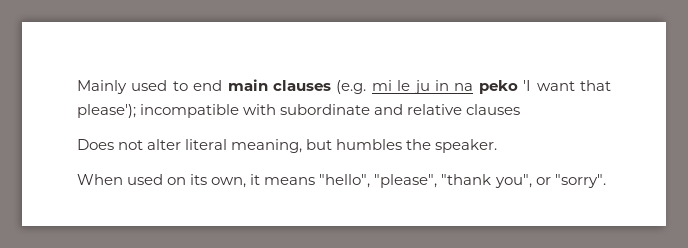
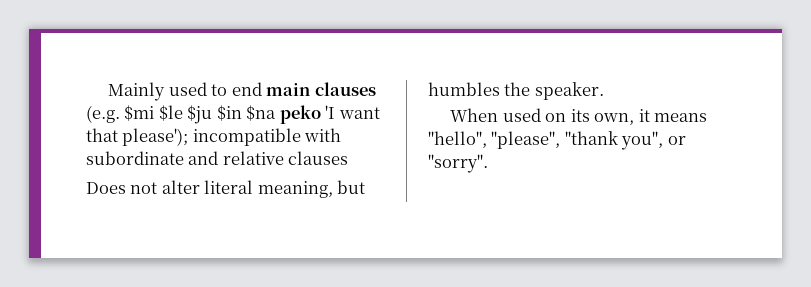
- Mainly used to end main clauses (e.g. mi le ju in na peko 'I want that please'); incompatible with subordinate and relative clauses
+ Mainly used to end main clauses (e.g. $mi $le $ju $in $na peko 'I want that please'); incompatible with subordinate and relative clauses

